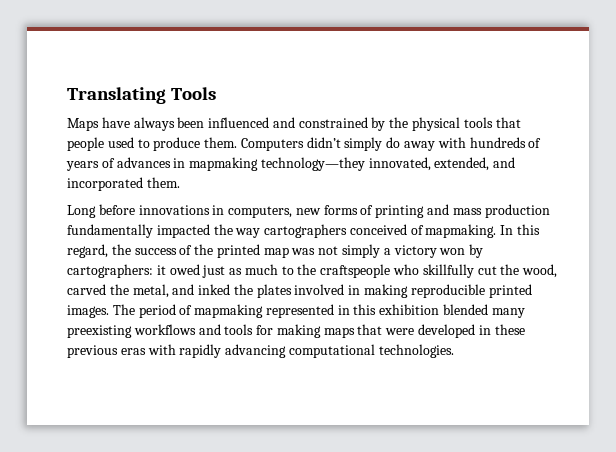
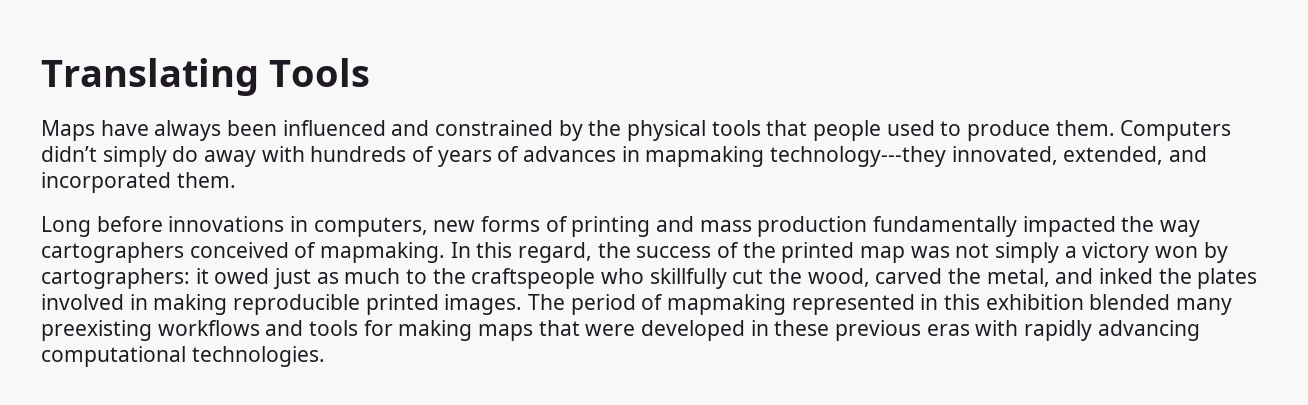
- Computers didn’t simply do away with hundreds of years of advances in mapmaking technology—they innovated, extended, and incorporated them.
+ Computers didn’t simply do away with hundreds of years of advances in mapmaking technology---they innovated, extended, and incorporated them.

